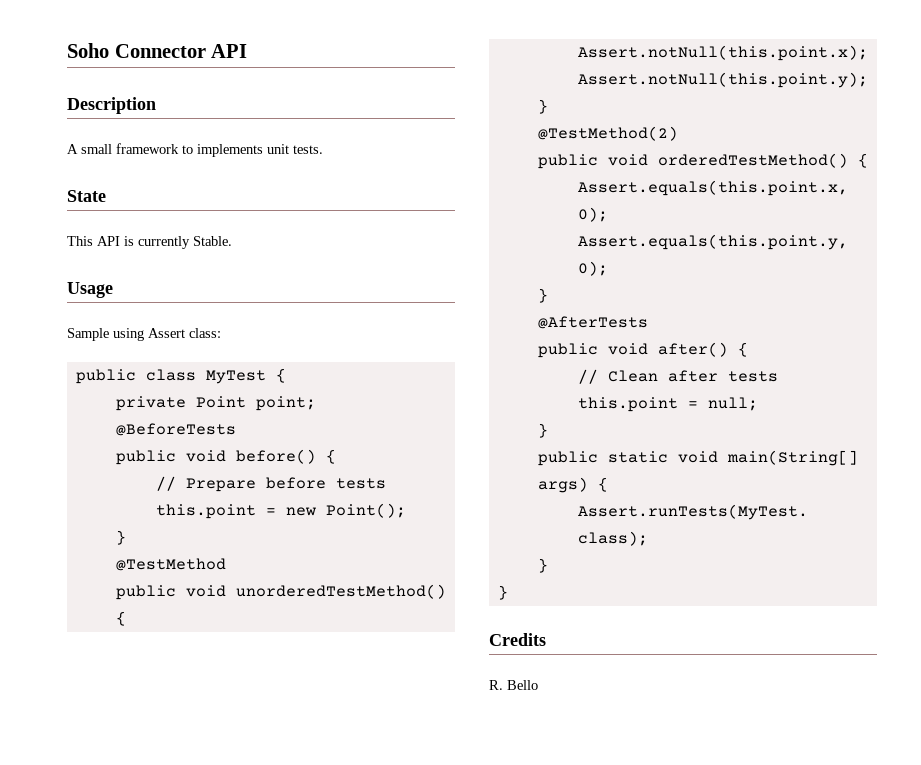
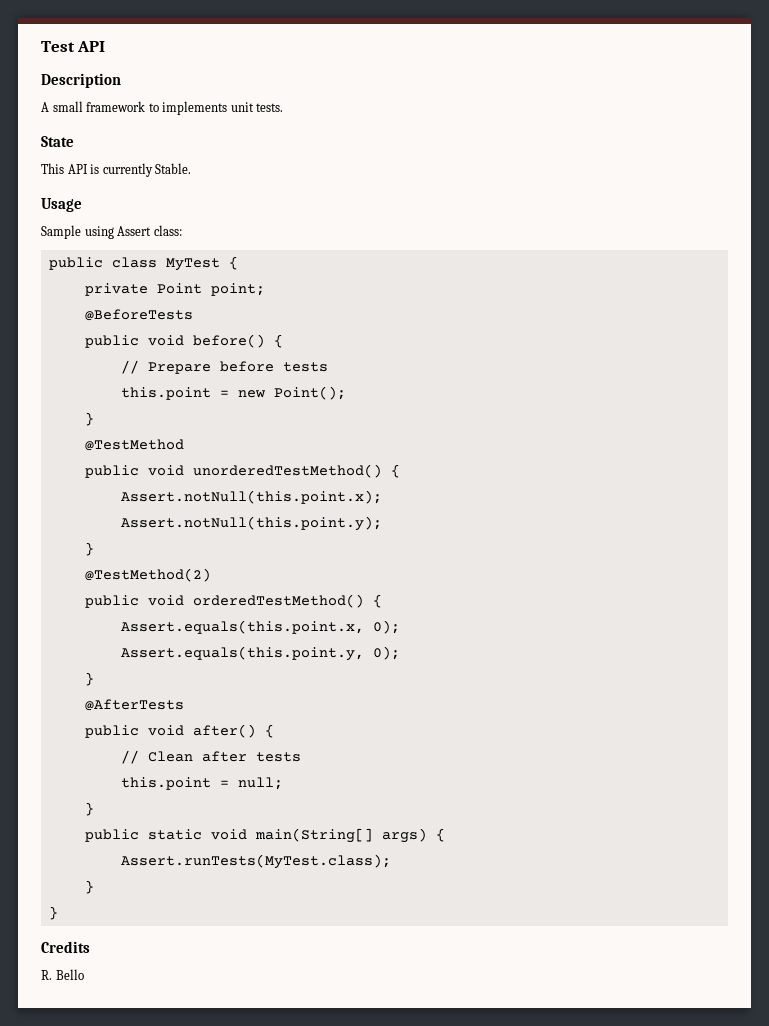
- Soho Connector API
+ Test API

